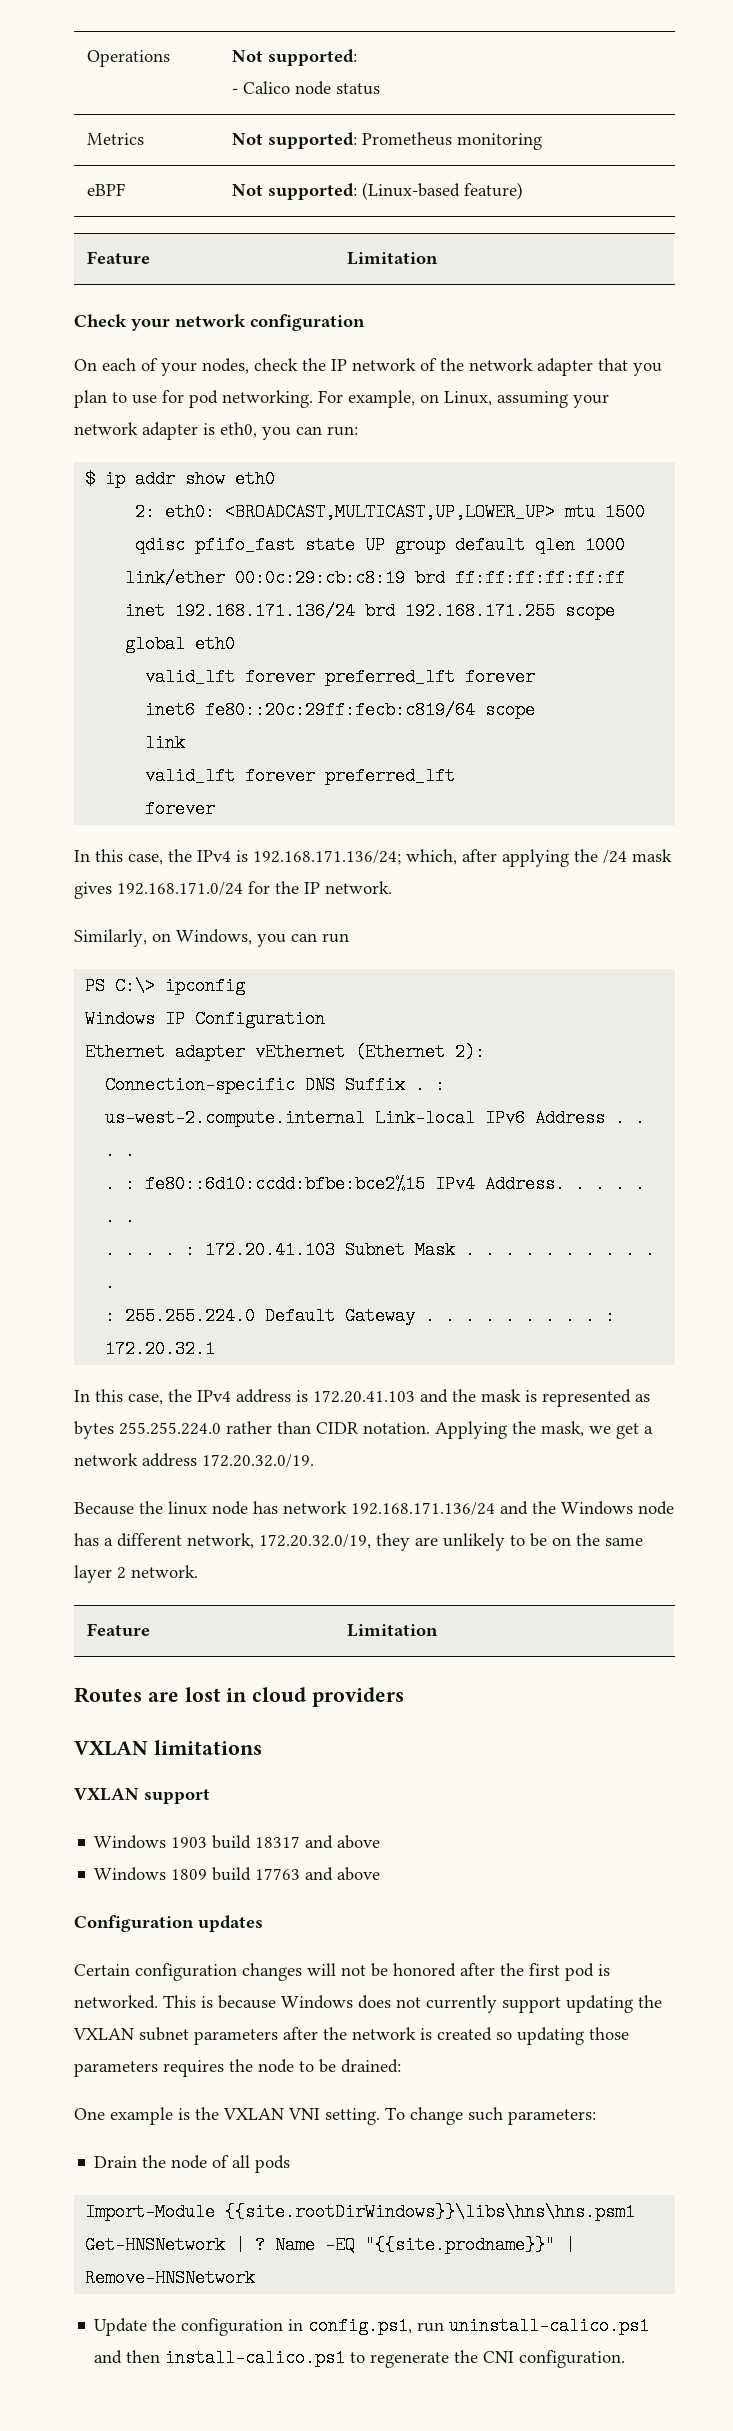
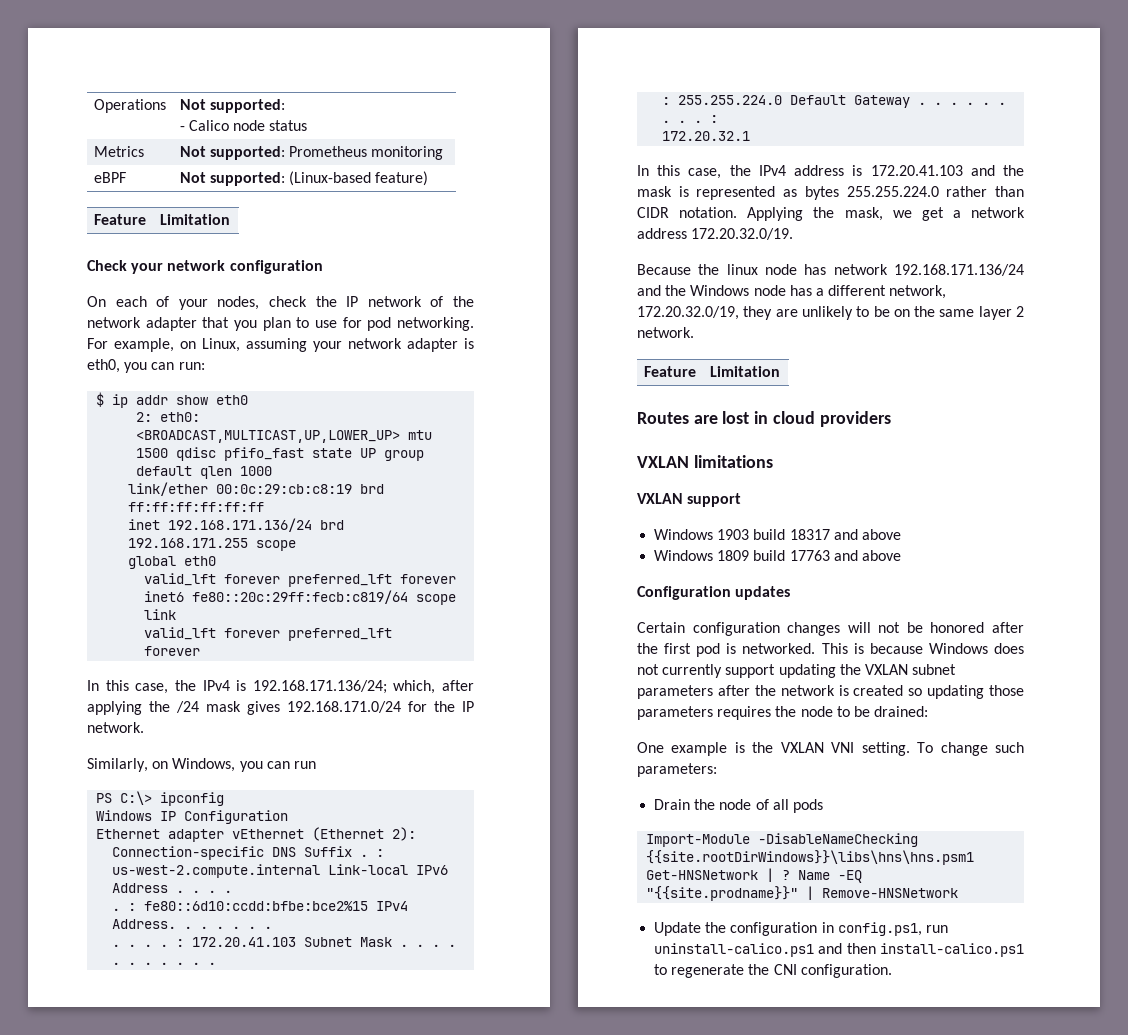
- Import-Module {{site.rootDirWindows}}\libs\hns\hns.psm1
+ Import-Module -DisableNameChecking {{site.rootDirWindows}}\libs\hns\hns.psm1

